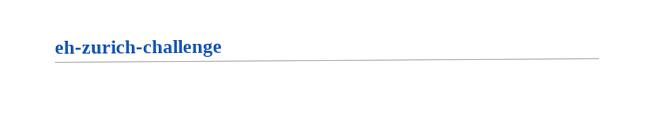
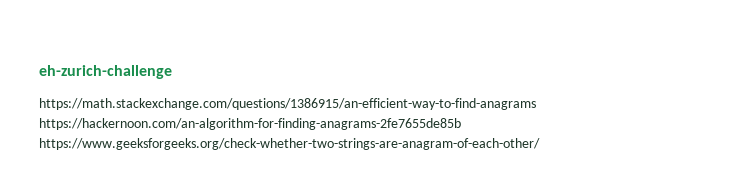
+ https://math.stackexchange.com/questions/1386915/an-efficient-way-to-find-anagrams https://hackernoon.com/an-algorithm-for-finding-anagrams-2fe7655de85b https://www.geeksforgeeks.org/check-whether-two-strings-are-anagram-of-each-other/

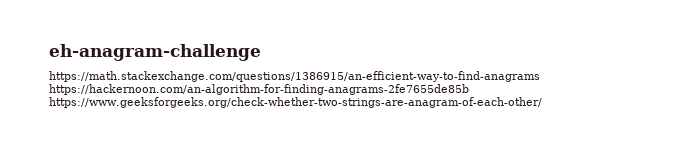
- eh-zurich-challenge
+ eh-anagram-challenge

